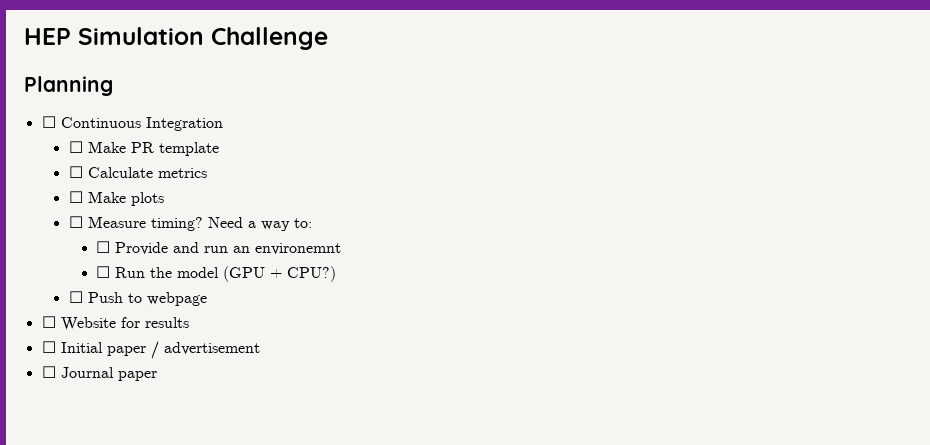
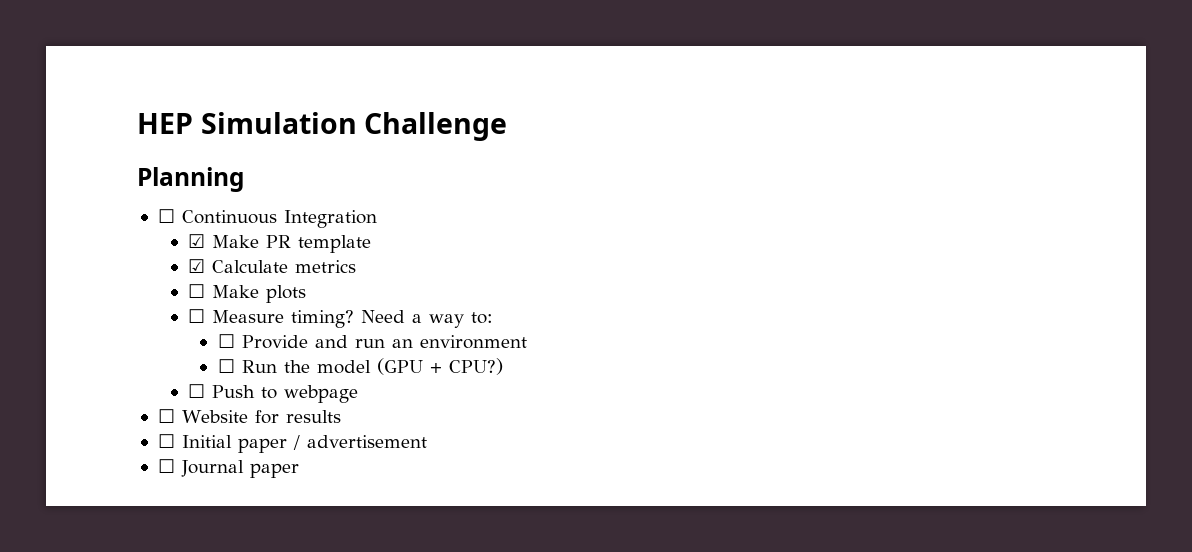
- ☐ Make PR template
+ ☑ Make PR template
- ☐ Calculate metrics
+ ☑ Calculate metrics
- ☐ Provide and run an environemnt
+ ☐ Provide and run an environment

